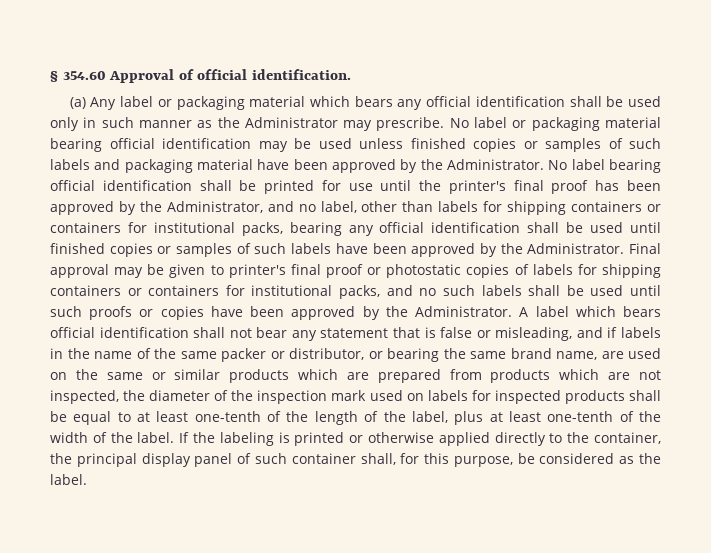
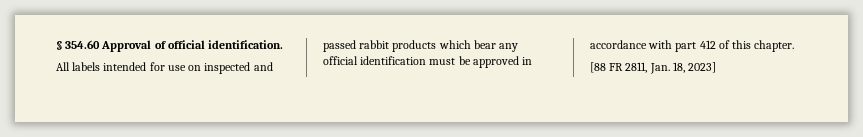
- (a) Any label or packaging material which bears any official identification shall be used only in such manner as the Administrator may prescribe. No label or packaging material bearing official identification may be used unless finished copies or samples of such labels and packaging material have been approved by the Administrator. No label bearing official identification shall be printed for use until the printer's final proof has been approved by the Administrator, and no label, other than labels for shipping containers or containers for institutional packs, bearing any official identification shall be used until finished copies or samples of such labels have been approved by the Administrator. Final approval may be given to printer's final proof or photostatic copies of labels for shipping containers or containers for institutional packs, and no such labels shall be used until such proofs or copies have been approved by the Administrator. A label which bears official identification shall not bear any statement that is false or misleading, and if labels in the name of the same packer or distributor, or bearing the same brand name, are used on the same or similar products which are prepared from products which are not inspected, the diameter of the inspection mark used on labels for inspected products shall be equal to at least one-tenth of the length of the label, plus at least one-tenth of the width of the label. If the labeling is printed or otherwise applied directly to the container, the principal display panel of such container shall, for this purpose, be considered as the label.
+ All labels intended for use on inspected and passed rabbit products which bear any official identification must be approved in accordance with part 412 of this chapter.
+ [88 FR 2811, Jan. 18, 2023]

